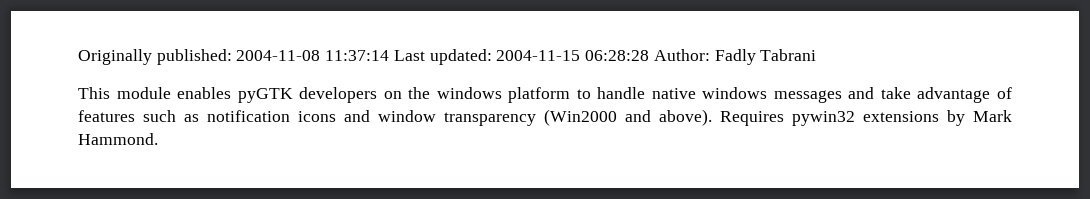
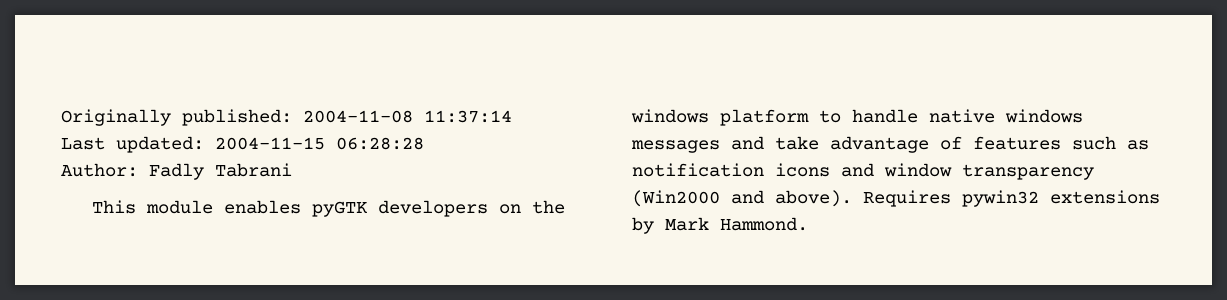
- Originally published: 2004-11-08 11:37:14 Last updated: 2004-11-15 06:28:28 Author: Fadly Tabrani
+ Originally published: 2004-11-08 11:37:14
+ Last updated: 2004-11-15 06:28:28
+ Author: Fadly Tabrani

